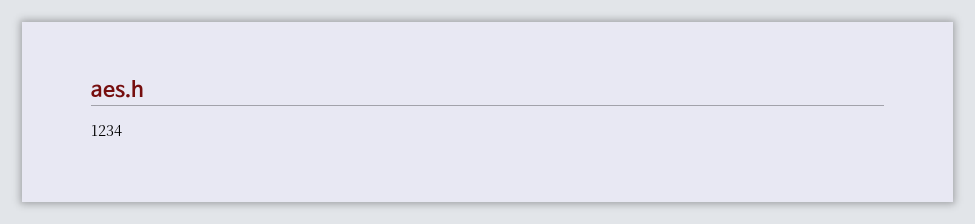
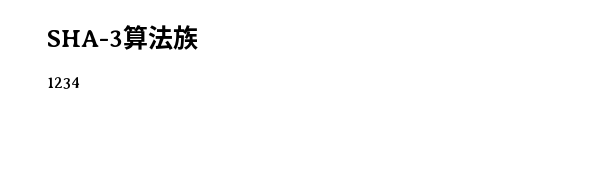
- aes.h
+ SHA-3算法族

